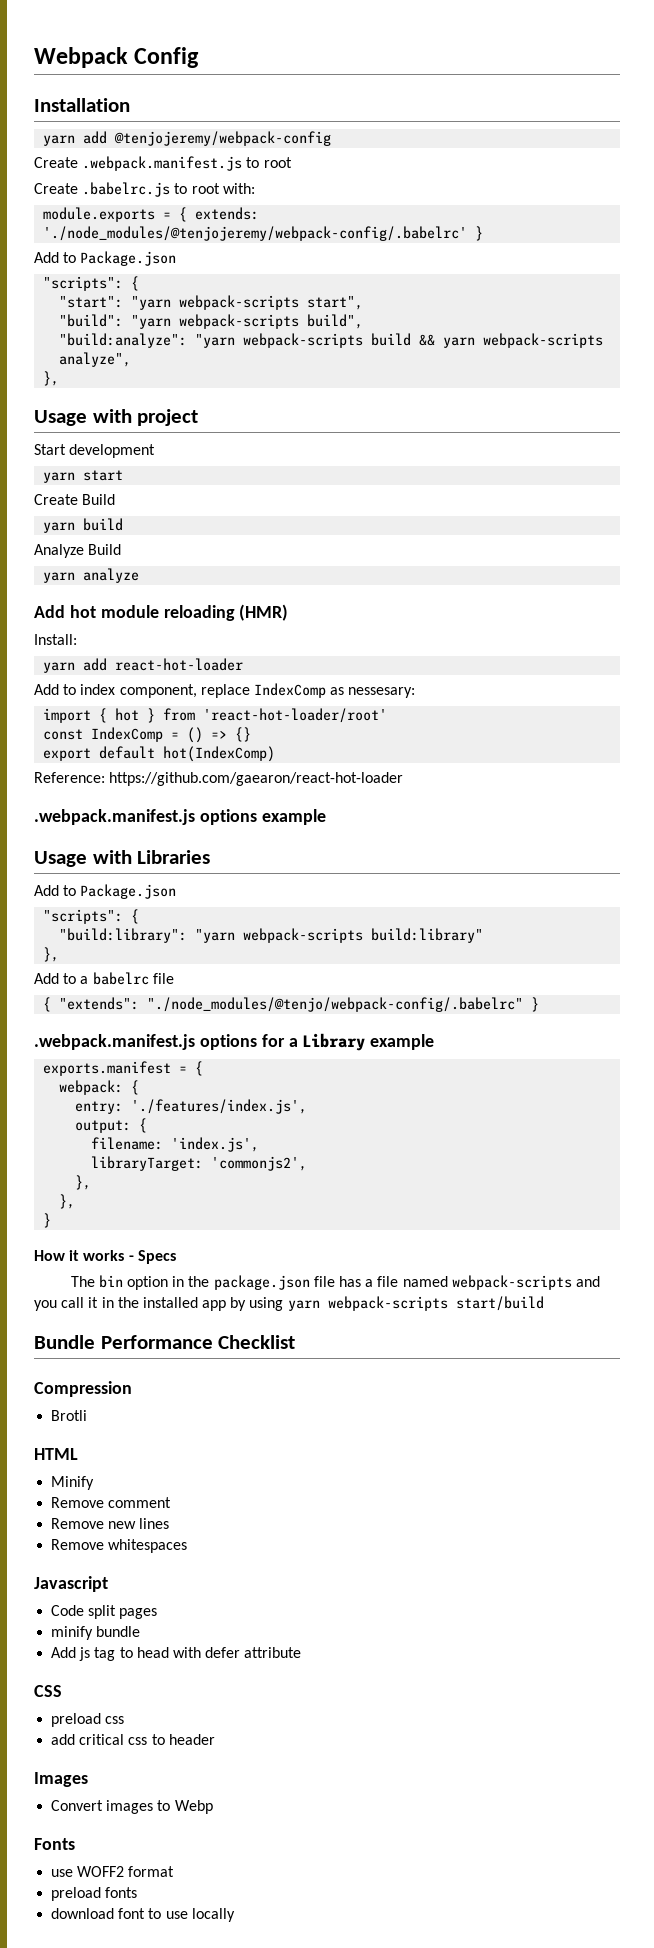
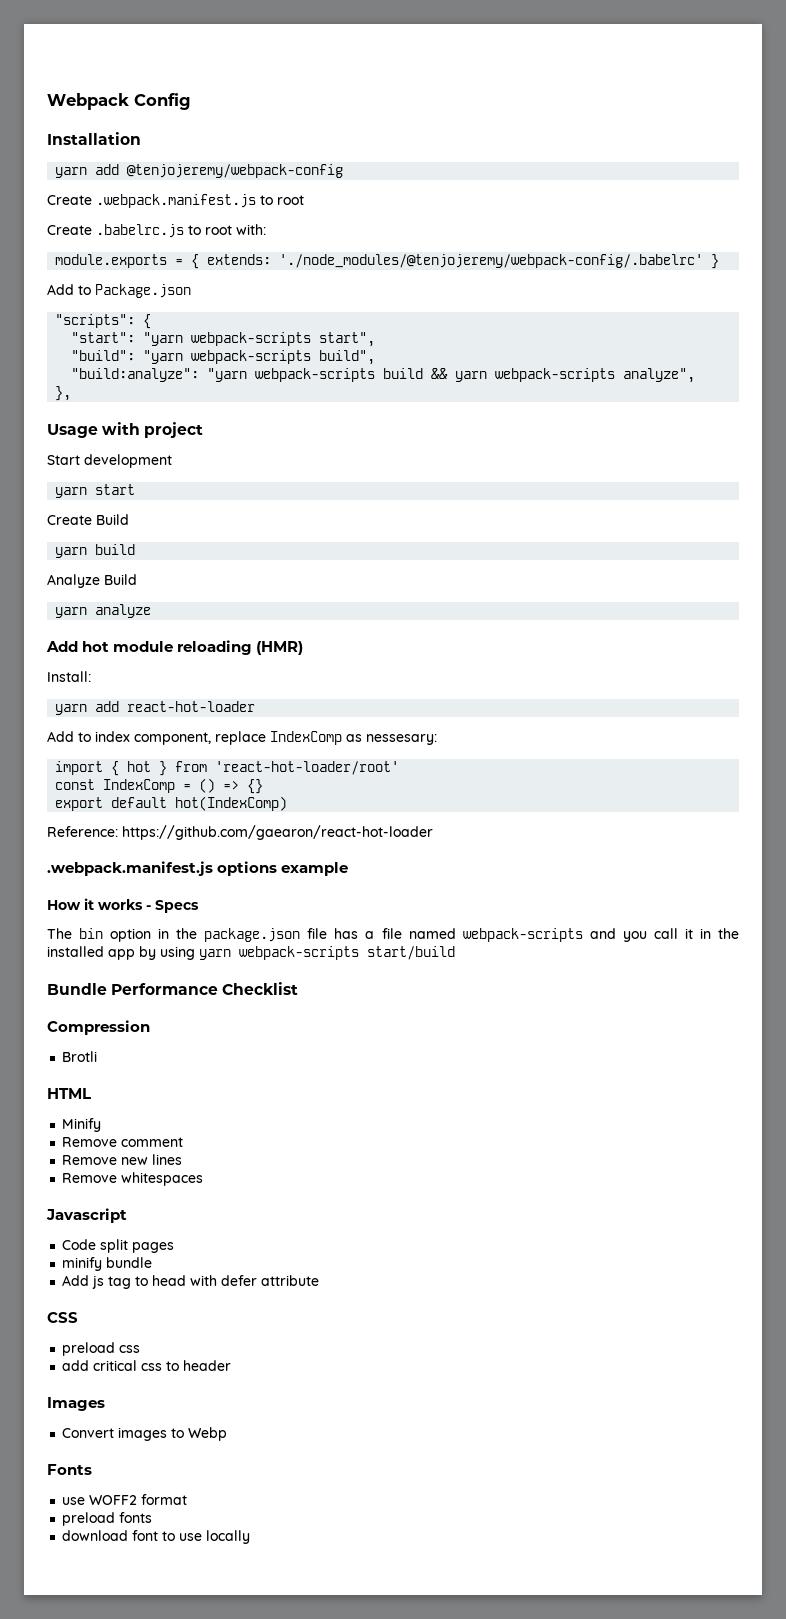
- Usage with Libraries
- Add to Package.json
- "scripts": {
- "build:library": "yarn webpack-scripts build:library"
- },
- Add to a babelrc file
- { "extends": "./node_modules/@tenjo/webpack-config/.babelrc" }
- .webpack.manifest.js options for a Library example
- exports.manifest = {
- webpack: {
- entry: './features/index.js',
- output: {
- filename: 'index.js',
- libraryTarget: 'commonjs2',
- },
- },
- }

